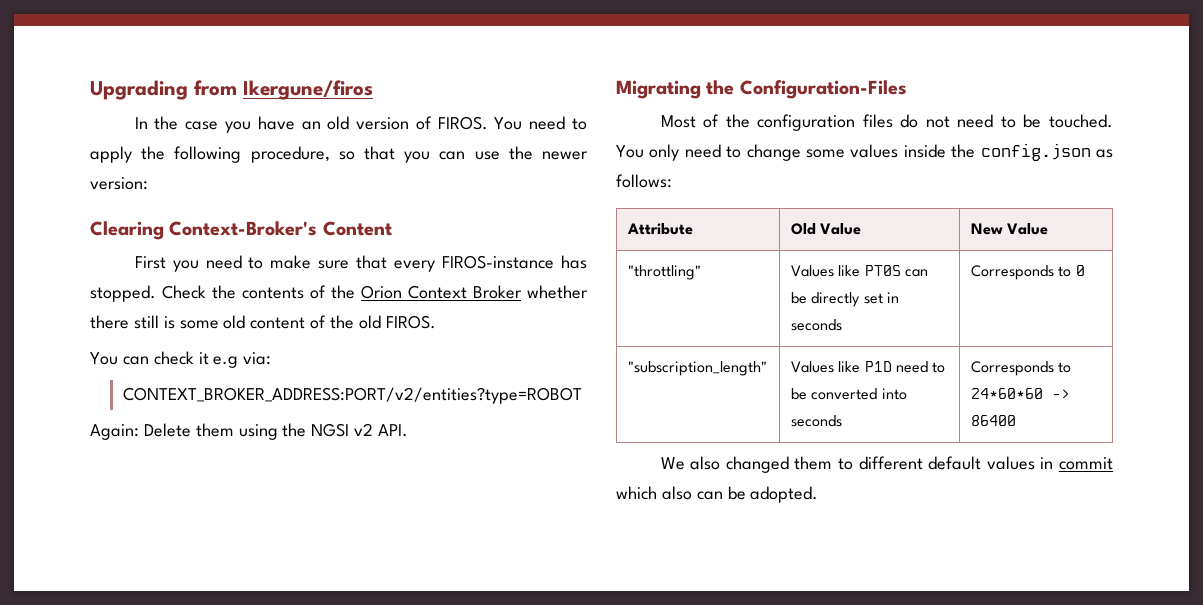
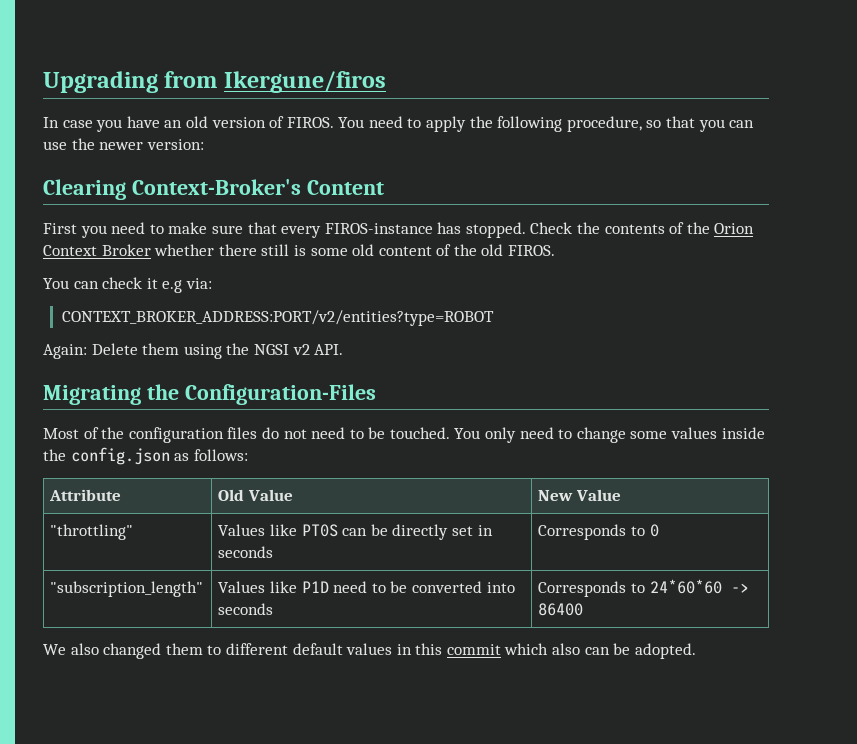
- In the case you have an old version of FIROS.
+ In case you have an old version of FIROS.
- We also changed them to different default values in commit which also can be adopted.
+ We also changed them to different default values in this commit which also can be adopted.

